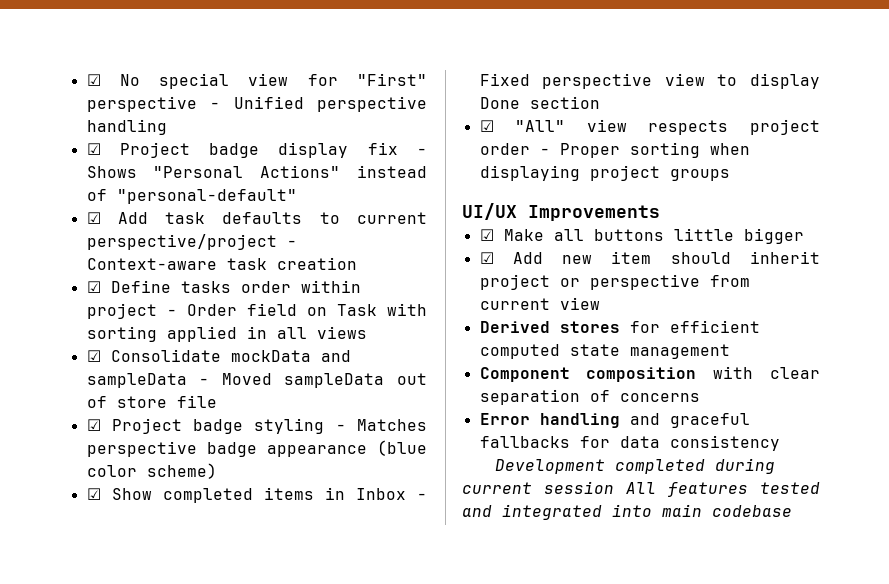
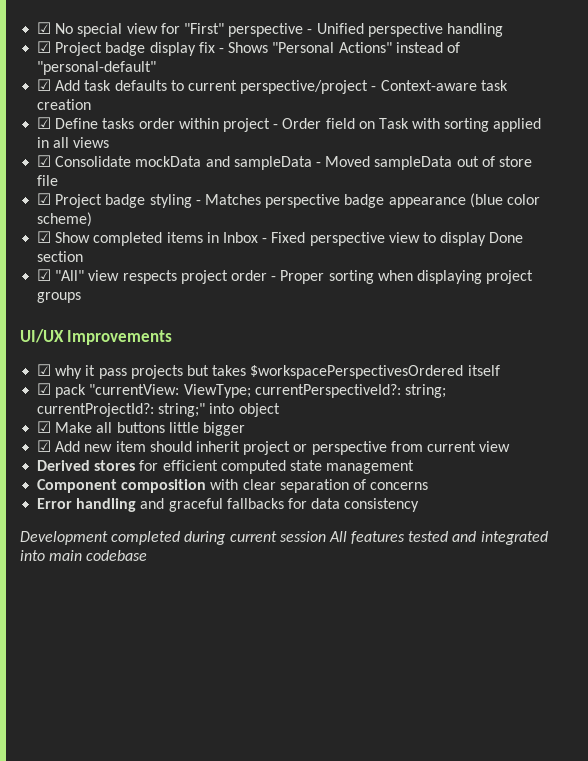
+ ☑ why it pass projects but takes $workspacePerspectivesOrdered itself
+ ☑ pack "currentView: ViewType; currentPerspectiveId?: string; currentProjectId?: string;" into object

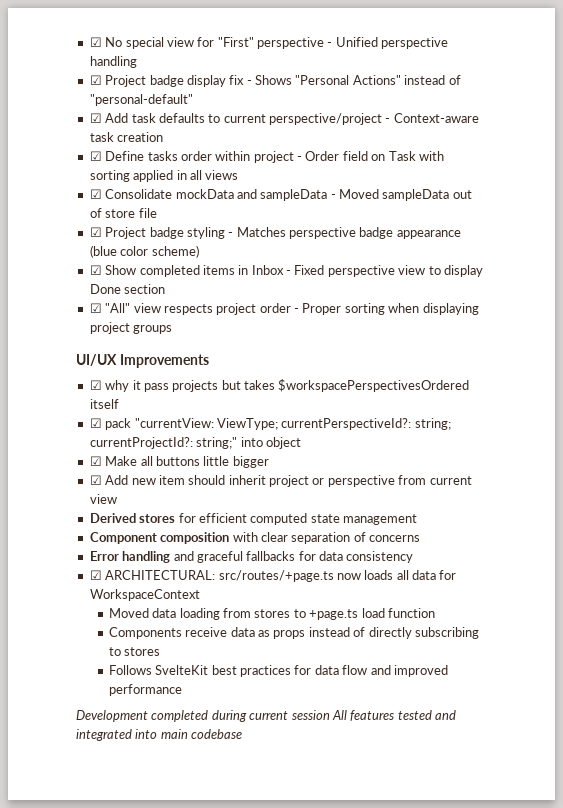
+ ☑ ARCHITECTURAL: src/routes/+page.ts now loads all data for WorkspaceContext
+ Moved data loading from stores to +page.ts load function
+ Components receive data as props instead of directly subscribing to stores
+ Follows SvelteKit best practices for data flow and improved performance

